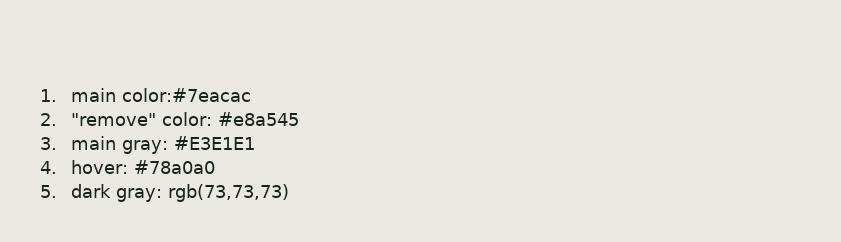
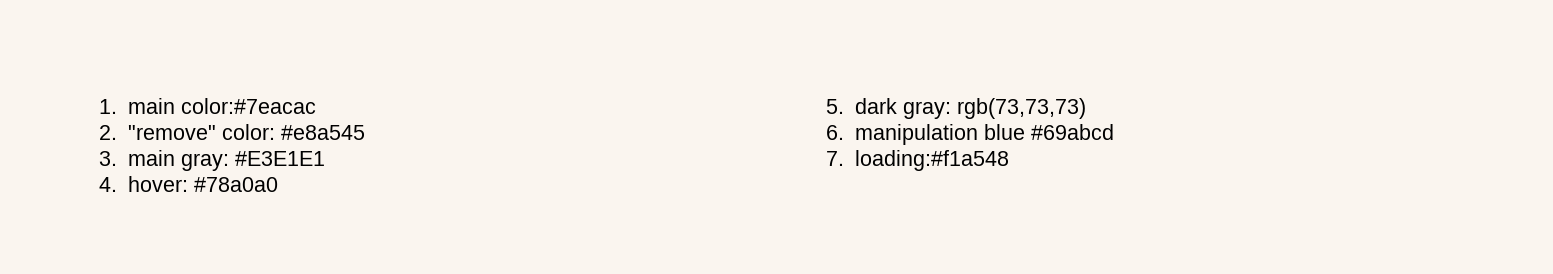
+ 6. manipulation blue #69abcd
+ 7. loading:#f1a548

